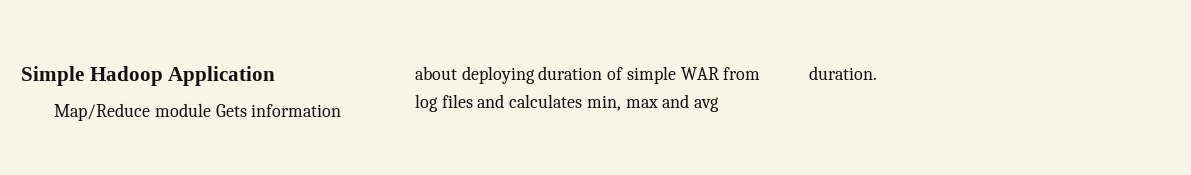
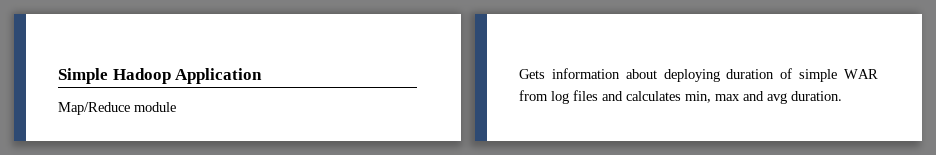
- Map/Reduce module Gets information about deploying duration of simple WAR from log files and calculates min, max and avg duration.
+ Map/Reduce module
+ Gets information about deploying duration of simple WAR from log files and calculates min, max and avg duration.

